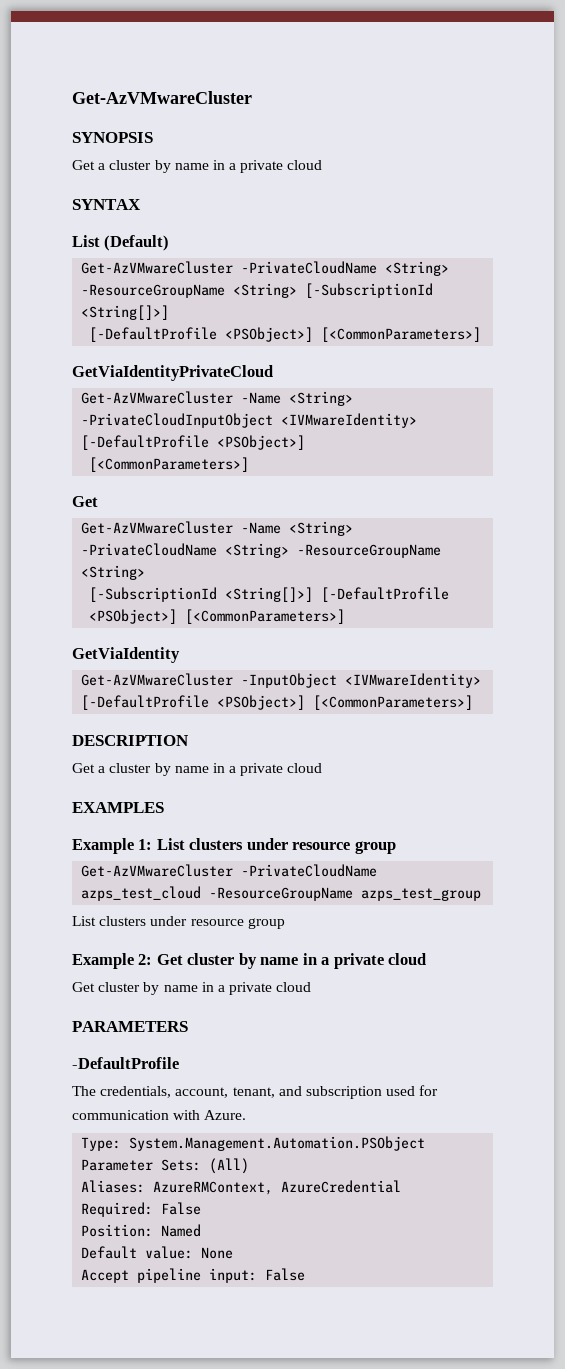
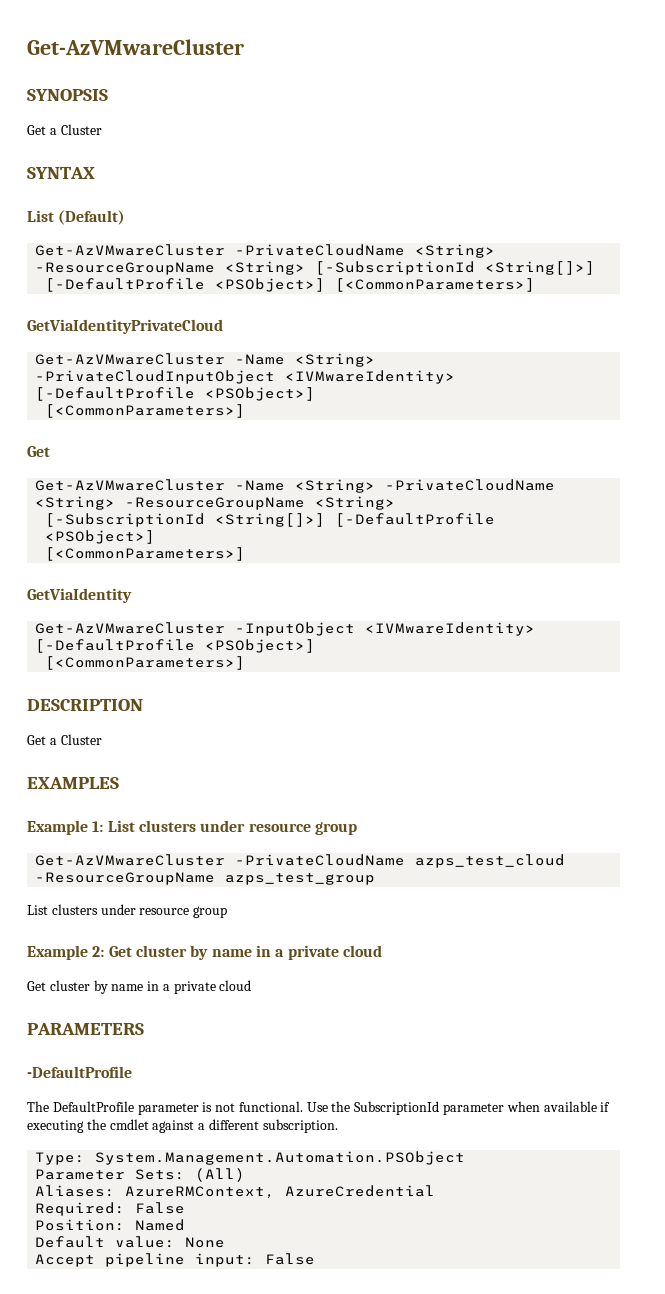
  SYNOPSIS
- Get a cluster by name in a private cloud
+ Get a Cluster
- [-SubscriptionId <String[]>] [-DefaultProfile <PSObject>] [<CommonParameters>]
+ [-SubscriptionId <String[]>] [-DefaultProfile <PSObject>]
+ [<CommonParameters>]
- Get-AzVMwareCluster -InputObject <IVMwareIdentity> [-DefaultProfile <PSObject>] [<CommonParameters>]
+ Get-AzVMwareCluster -InputObject <IVMwareIdentity> [-DefaultProfile <PSObject>]
+ [<CommonParameters>]
  DESCRIPTION
- Get a cluster by name in a private cloud
+ Get a Cluster
- The credentials, account, tenant, and subscription used for communication with Azure.
+ The DefaultProfile parameter is not functional. Use the SubscriptionId parameter when available if executing the cmdlet against a different subscription.

